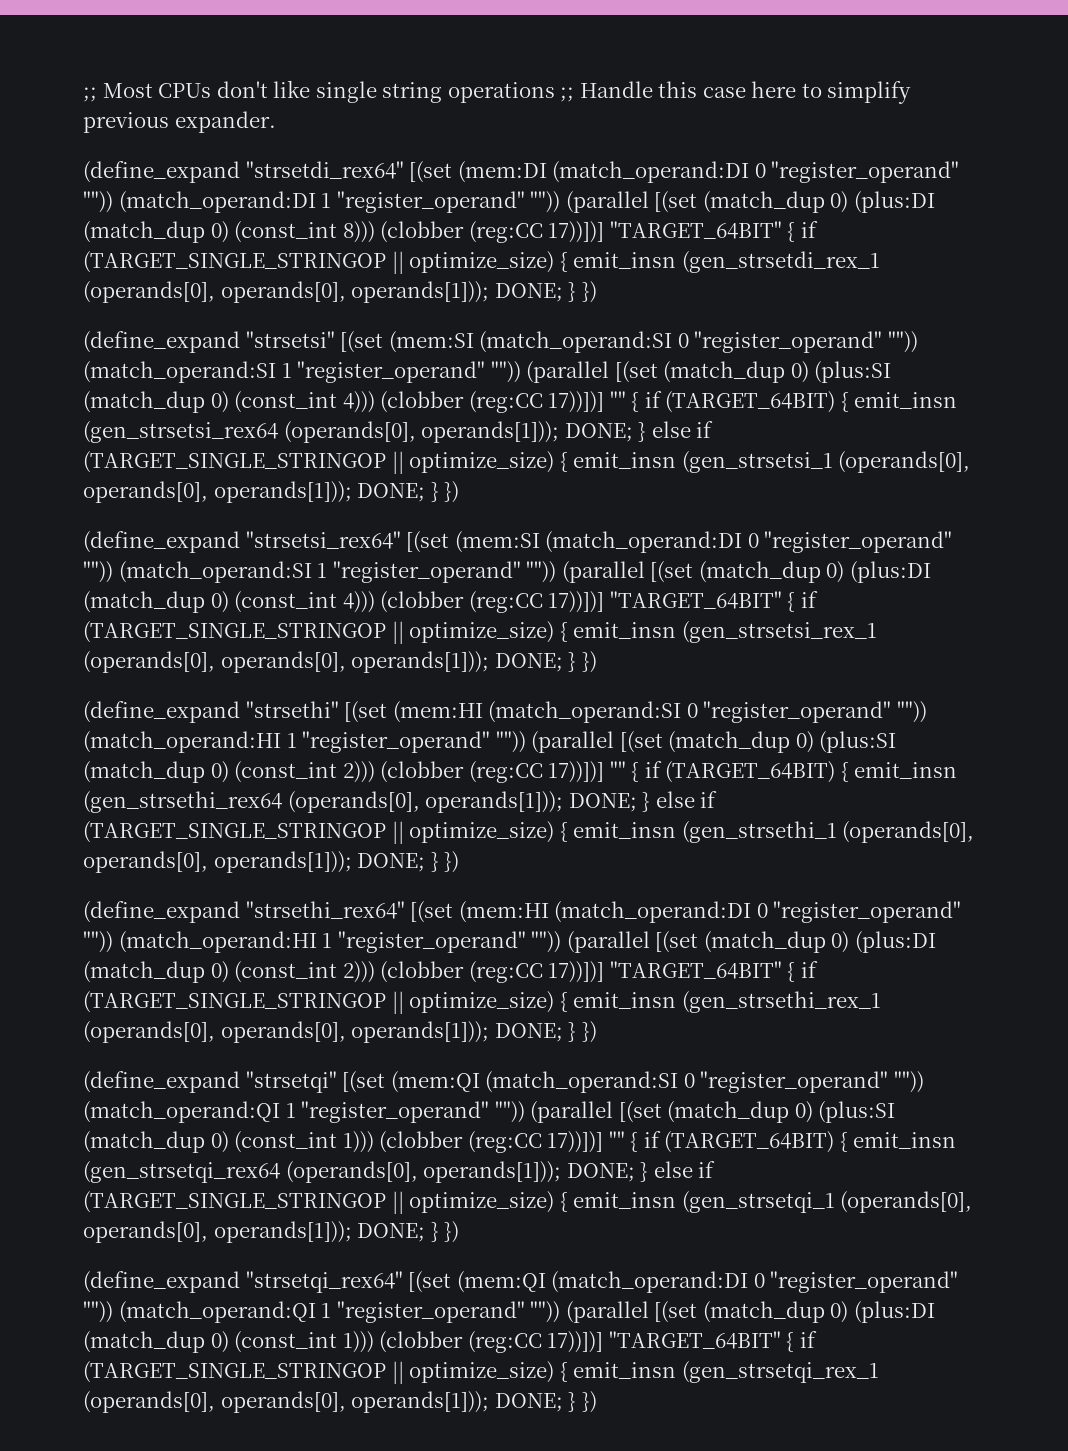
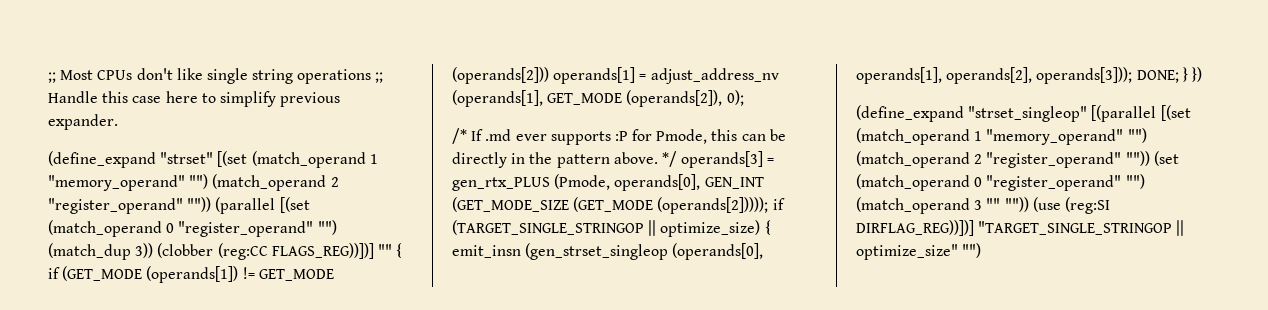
- (define_expand "strsetdi_rex64" [(set (mem:DI (match_operand:DI 0 "register_operand" "")) (match_operand:DI 1 "register_operand" "")) (parallel [(set (match_dup 0) (plus:DI (match_dup 0) (const_int 8))) (clobber (reg:CC 17))])] "TARGET_64BIT" { if (TARGET_SINGLE_STRINGOP || optimize_size) { emit_insn (gen_strsetdi_rex_1 (operands[0], operands[0], operands[1])); DONE; } })
- (define_expand "strsetsi" [(set (mem:SI (match_operand:SI 0 "register_operand" "")) (match_operand:SI 1 "register_operand" "")) (parallel [(set (match_dup 0) (plus:SI (match_dup 0) (const_int 4))) (clobber (reg:CC 17))])] "" { if (TARGET_64BIT) { emit_insn (gen_strsetsi_rex64 (operands[0], operands[1])); DONE; } else if (TARGET_SINGLE_STRINGOP || optimize_size) { emit_insn (gen_strsetsi_1 (operands[0], operands[0], operands[1])); DONE; } })
- (define_expand "strsetsi_rex64" [(set (mem:SI (match_operand:DI 0 "register_operand" "")) (match_operand:SI 1 "register_operand" "")) (parallel [(set (match_dup 0) (plus:DI (match_dup 0) (const_int 4))) (clobber (reg:CC 17))])] "TARGET_64BIT" { if (TARGET_SINGLE_STRINGOP || optimize_size) { emit_insn (gen_strsetsi_rex_1 (operands[0], operands[0], operands[1])); DONE; } })
- (define_expand "strsethi" [(set (mem:HI (match_operand:SI 0 "register_operand" "")) (match_operand:HI 1 "register_operand" "")) (parallel [(set (match_dup 0) (plus:SI (match_dup 0) (const_int 2))) (clobber (reg:CC 17))])] "" { if (TARGET_64BIT) { emit_insn (gen_strsethi_rex64 (operands[0], operands[1])); DONE; } else if (TARGET_SINGLE_STRINGOP || optimize_size) { emit_insn (gen_strsethi_1 (operands[0], operands[0], operands[1])); DONE; } })
- (define_expand "strsethi_rex64" [(set (mem:HI (match_operand:DI 0 "register_operand" "")) (match_operand:HI 1 "register_operand" "")) (parallel [(set (match_dup 0) (plus:DI (match_dup 0) (const_int 2))) (clobber (reg:CC 17))])] "TARGET_64BIT" { if (TARGET_SINGLE_STRINGOP || optimize_size) { emit_insn (gen_strsethi_rex_1 (operands[0], operands[0], operands[1])); DONE; } })
- (define_expand "strsetqi" [(set (mem:QI (match_operand:SI 0 "register_operand" "")) (match_operand:QI 1 "register_operand" "")) (parallel [(set (match_dup 0) (plus:SI (match_dup 0) (const_int 1))) (clobber (reg:CC 17))])] "" { if (TARGET_64BIT) { emit_insn (gen_strsetqi_rex64 (operands[0], operands[1])); DONE; } else if (TARGET_SINGLE_STRINGOP || optimize_size) { emit_insn (gen_strsetqi_1 (operands[0], operands[0], operands[1])); DONE; } })
- (define_expand "strsetqi_rex64" [(set (mem:QI (match_operand:DI 0 "register_operand" "")) (match_operand:QI 1 "register_operand" "")) (parallel [(set (match_dup 0) (plus:DI (match_dup 0) (const_int 1))) (clobber (reg:CC 17))])] "TARGET_64BIT" { if (TARGET_SINGLE_STRINGOP || optimize_size) { emit_insn (gen_strsetqi_rex_1 (operands[0], operands[0], operands[1])); DONE; } })
+ (define_expand "strset" [(set (match_operand 1 "memory_operand" "") (match_operand 2 "register_operand" "")) (parallel [(set (match_operand 0 "register_operand" "") (match_dup 3)) (clobber (reg:CC FLAGS_REG))])] "" { if (GET_MODE (operands[1]) != GET_MODE (operands[2])) operands[1] = adjust_address_nv (operands[1], GET_MODE (operands[2]), 0);
+ /* If .md ever supports :P for Pmode, this can be directly in the pattern above. */ operands[3] = gen_rtx_PLUS (Pmode, operands[0], GEN_INT (GET_MODE_SIZE (GET_MODE (operands[2])))); if (TARGET_SINGLE_STRINGOP || optimize_size) { emit_insn (gen_strset_singleop (operands[0], operands[1], operands[2], operands[3])); DONE; } })
+ (define_expand "strset_singleop" [(parallel [(set (match_operand 1 "memory_operand" "") (match_operand 2 "register_operand" "")) (set (match_operand 0 "register_operand" "") (match_operand 3 "" "")) (use (reg:SI DIRFLAG_REG))])] "TARGET_SINGLE_STRINGOP || optimize_size" "")

